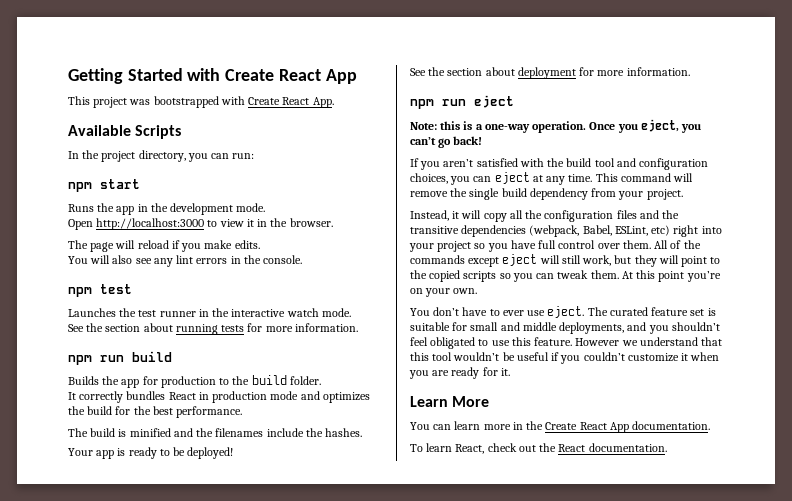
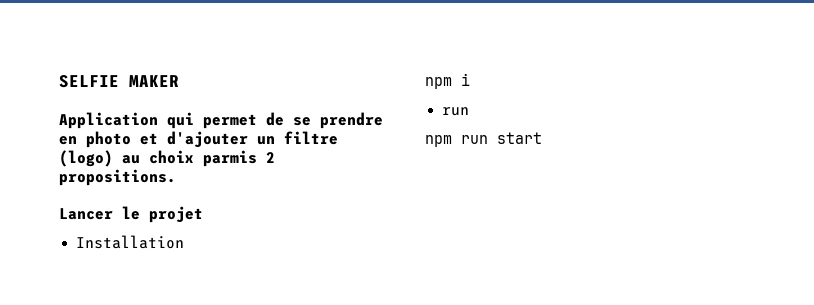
- Getting Started with Create React App
- This project was bootstrapped with Create React App.
- Available Scripts
- In the project directory, you can run:
- npm start
- Runs the app in the development mode.
- Open http://localhost:3000 to view it in the browser.
- The page will reload if you make edits.
- You will also see any lint errors in the console.
- npm test
- Launches the test runner in the interactive watch mode.
- See the section about running tests for more information.
- npm run build
- Builds the app for production to the build folder.
- It correctly bundles React in production mode and optimizes the build for the best performance.
- The build is minified and the filenames include the hashes.
- Your app is ready to be deployed!
- See the section about deployment for more information.
- npm run eject
- Note: this is a one-way operation. Once you eject, you can’t go back!
- If you aren’t satisfied with the build tool and configuration choices, you can eject at any time. This command will remove the single build dependency from your project.
- Instead, it will copy all the configuration files and the transitive dependencies (webpack, Babel, ESLint, etc) right into your project so you have full control over them. All of the commands except eject will still work, but they will point to the copied scripts so you can tweak them. At this point you’re on your own.
- You don’t have to ever use eject. The curated feature set is suitable for small and middle deployments, and you shouldn’t feel obligated to use this feature. However we understand that this tool wouldn’t be useful if you couldn’t customize it when you are ready for it.
- Learn More
- You can learn more in the Create React App documentation.
- To learn React, check out the React documentation.
+ SELFIE MAKER
+ Application qui permet de se prendre en photo et d'ajouter un filtre (logo) au choix parmis 2 propositions.
+ Lancer le projet
+ Installation
+ npm i
+ run
+ npm run start

